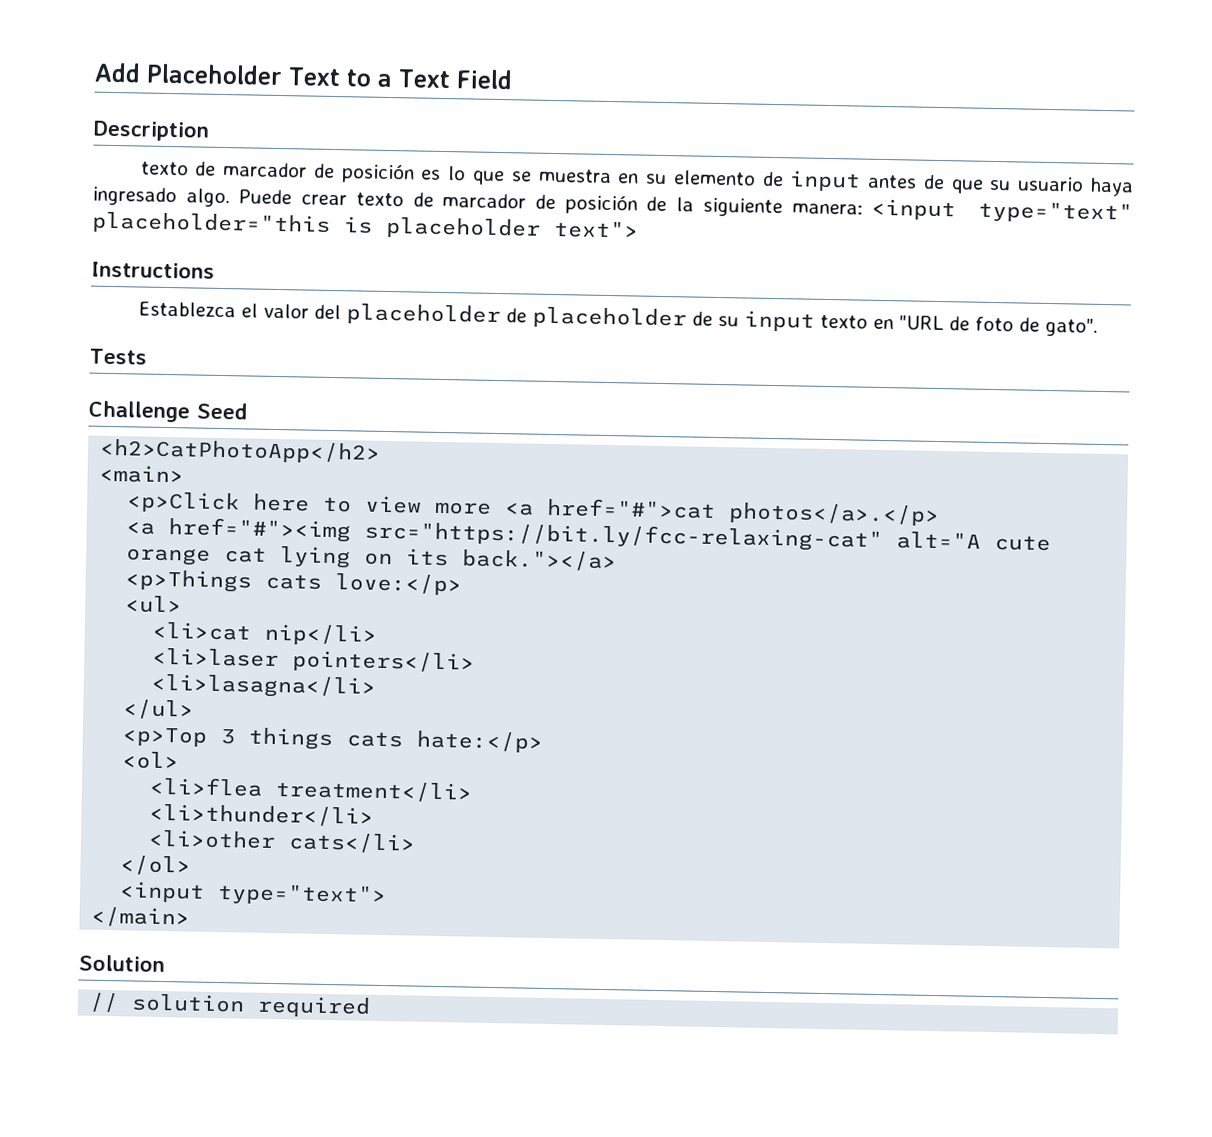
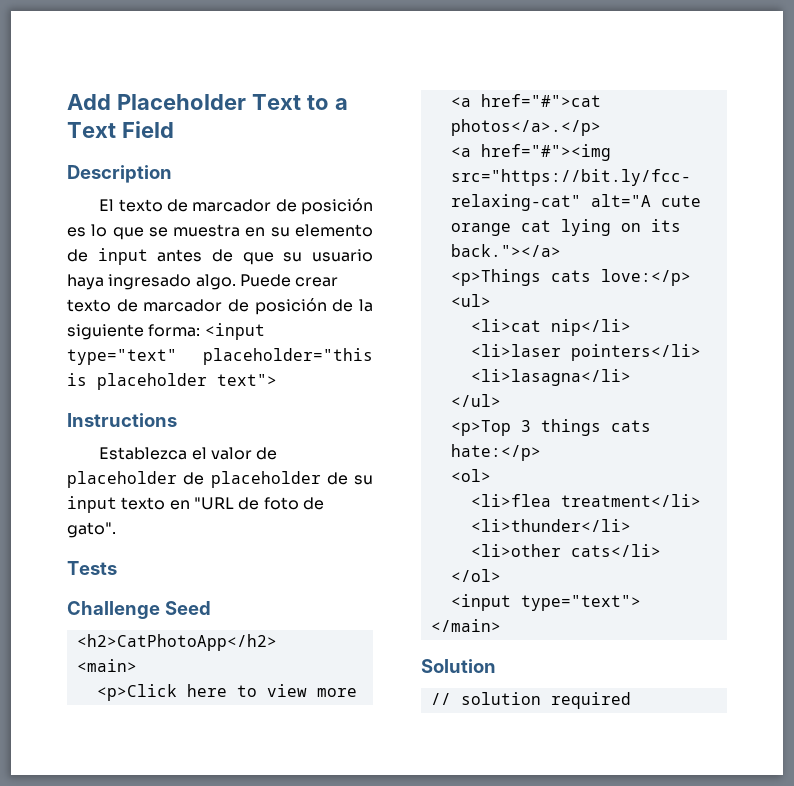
- texto de marcador de posición es lo que se muestra en su elemento de input antes de que su usuario haya ingresado algo.
+ El texto de marcador de posición es lo que se muestra en su elemento de input antes de que su usuario haya ingresado algo.
- Puede crear texto de marcador de posición de la siguiente manera: <input type="text" placeholder="this is placeholder text">
+ Puede crear texto de marcador de posición de la siguiente forma: <input type="text" placeholder="this is placeholder text">
- Establezca el valor del placeholder de placeholder de su input texto en "URL de foto de gato".
+ Establezca el valor de placeholder de placeholder de su input texto en "URL de foto de gato".

